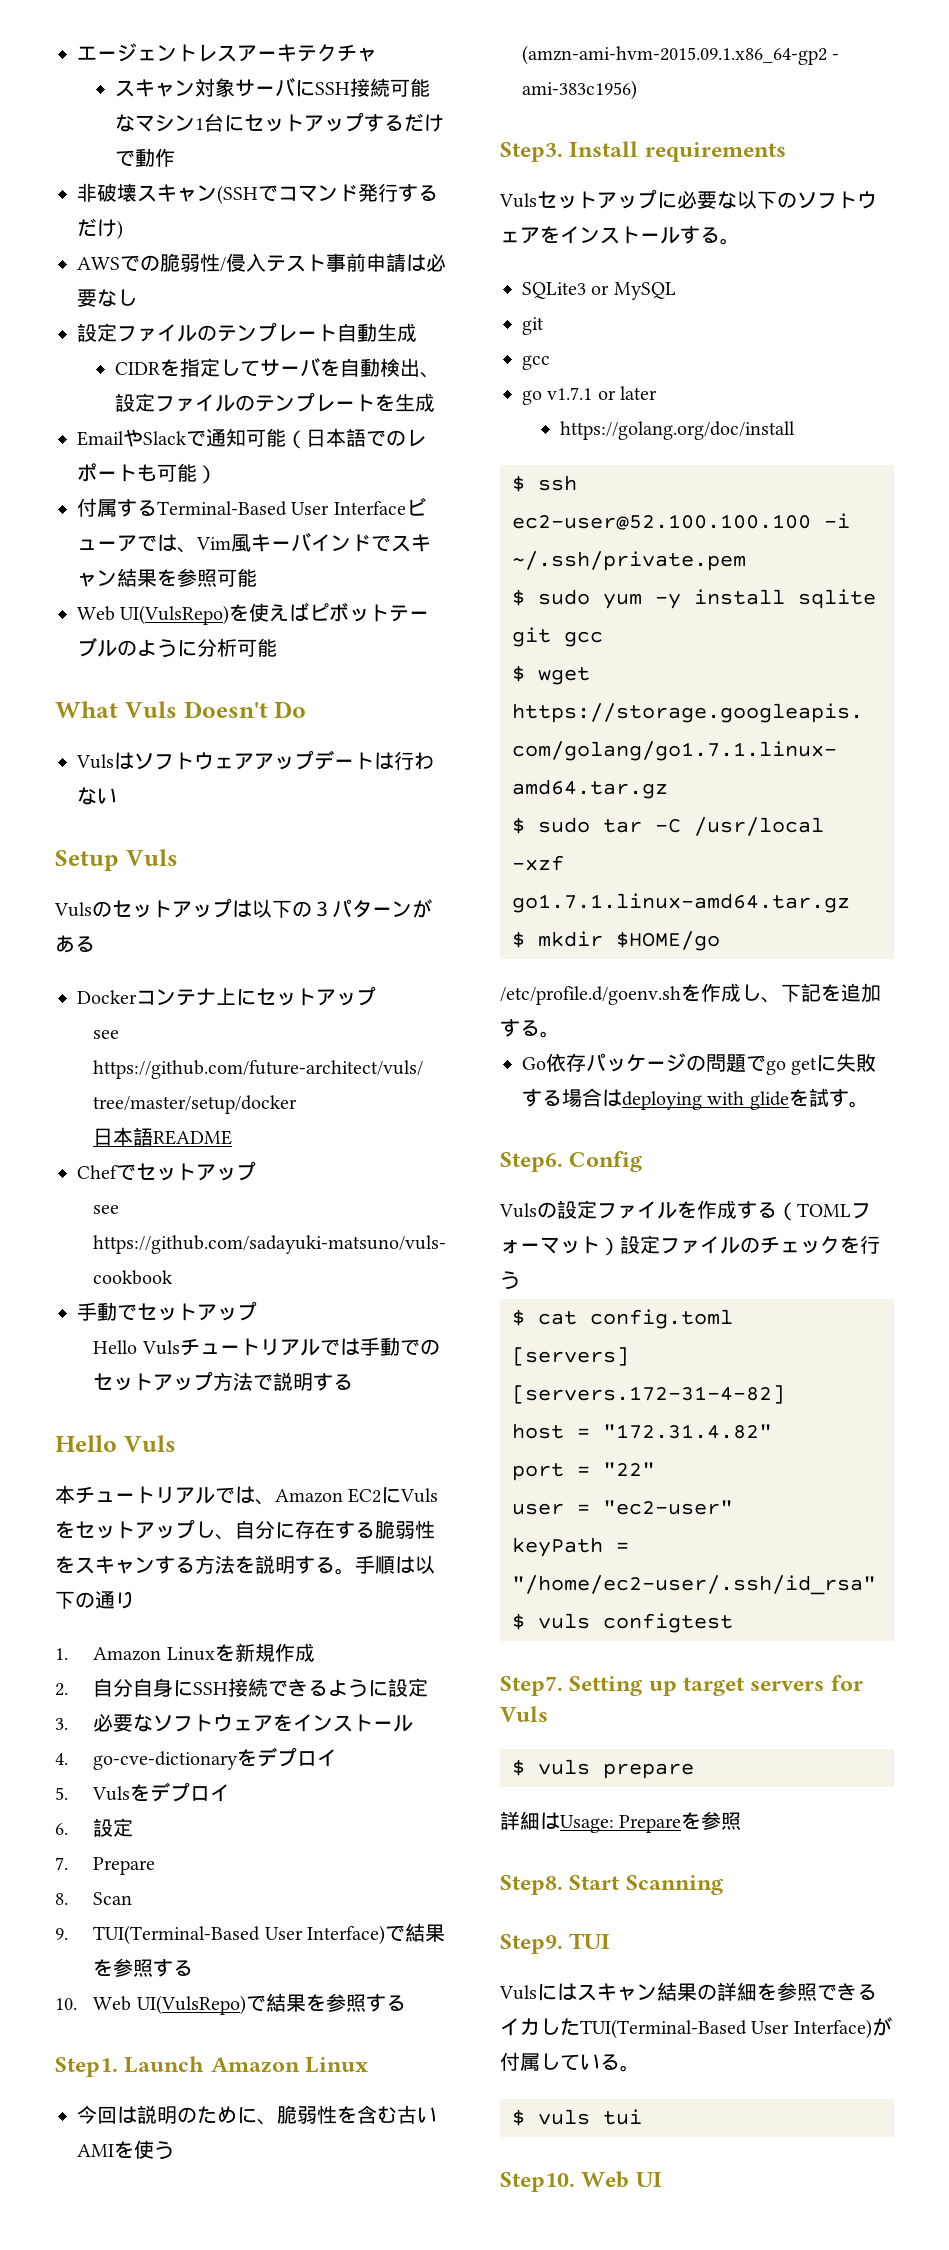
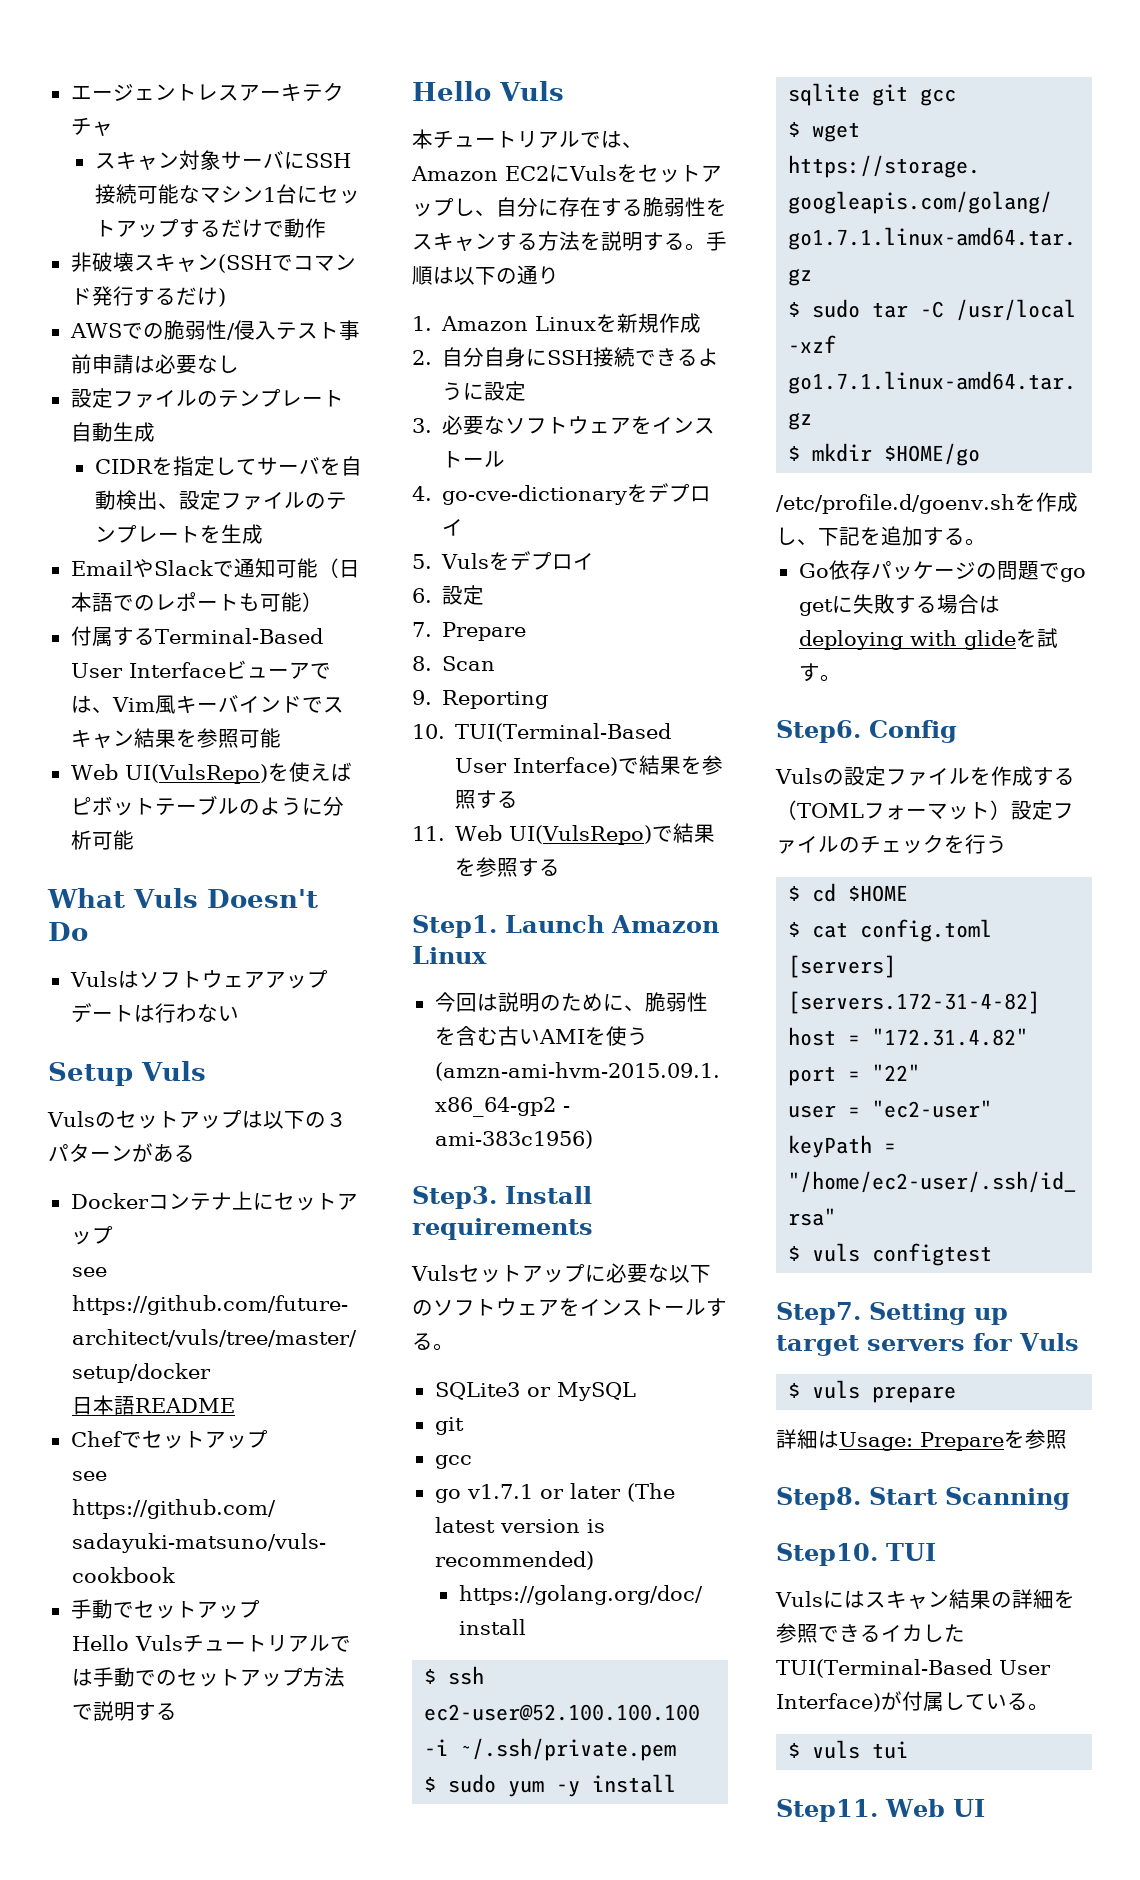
- 9. TUI(Terminal-Based User Interface)で結果を参照する
+ 9. Reporting
+ 10. TUI(Terminal-Based User Interface)で結果を参照する
- 10. Web UI(VulsRepo)で結果を参照する
+ 11. Web UI(VulsRepo)で結果を参照する
- go v1.7.1 or later
+ go v1.7.1 or later (The latest version is recommended)
+ $ cd $HOME
- Step9.
+ Step10.
- Step10.
+ Step11.

